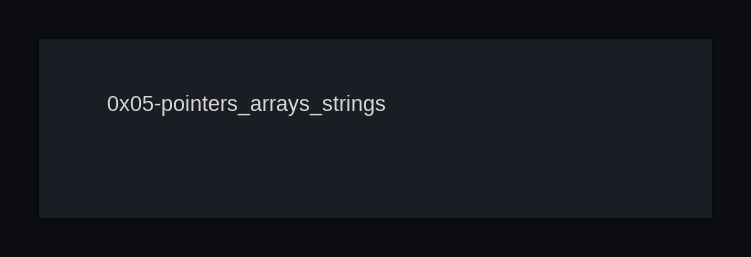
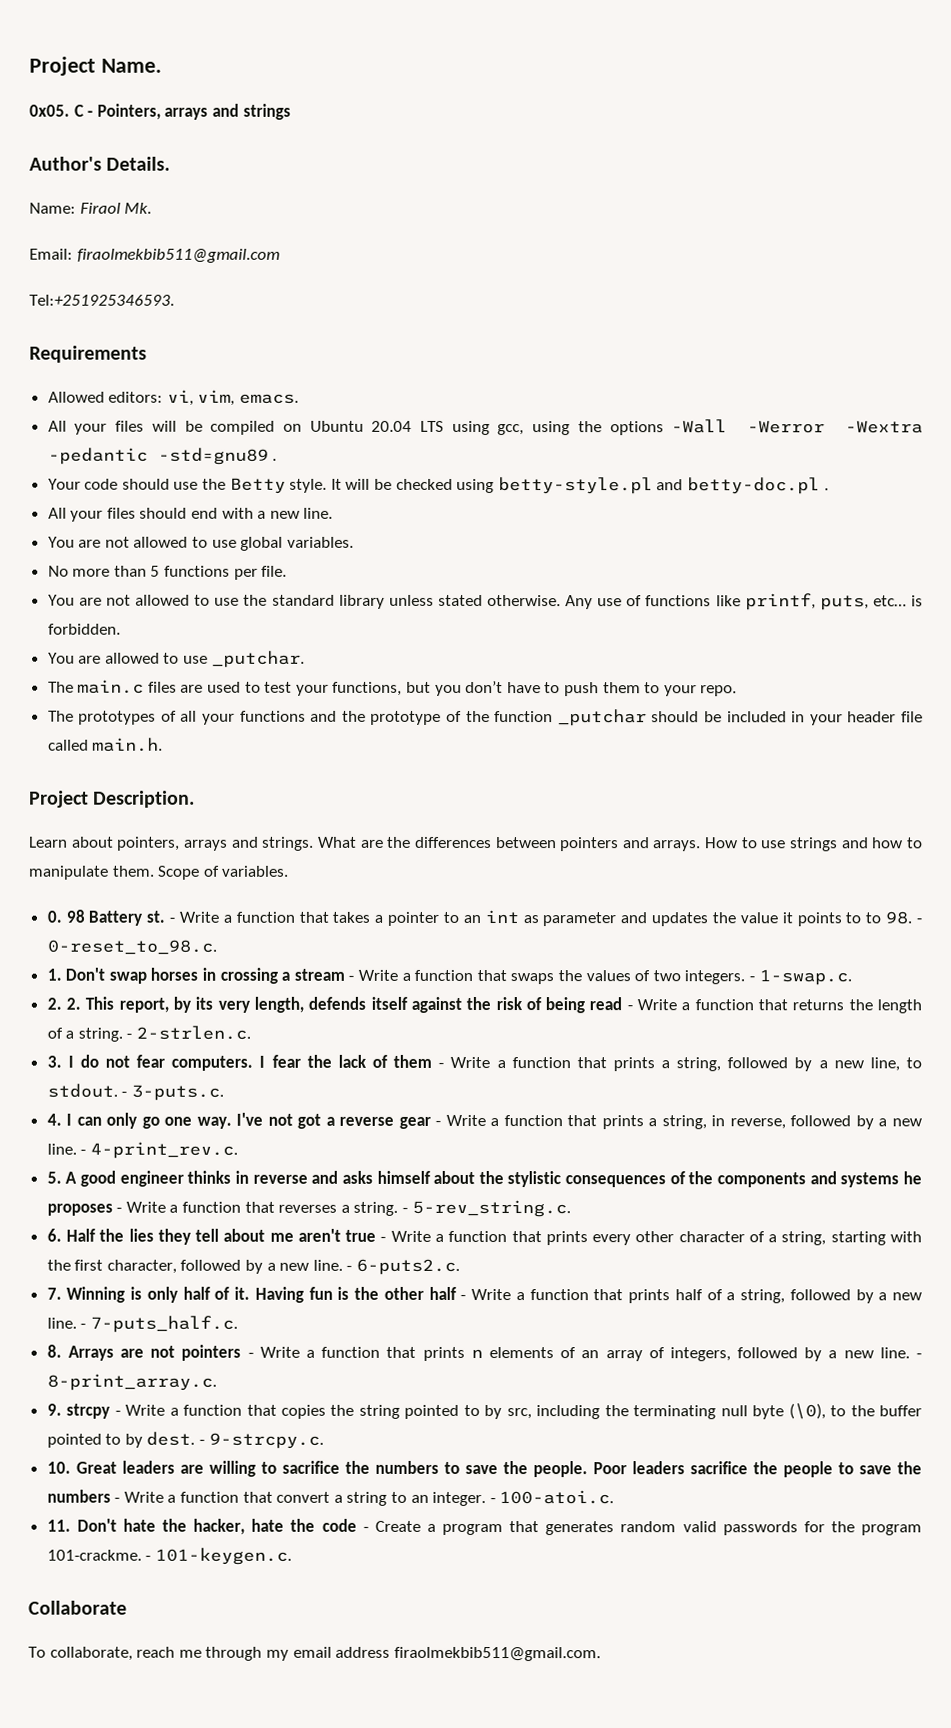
- 0x05-pointers_arrays_strings
+ Project Name.
+ 0x05. C - Pointers, arrays and strings
+ Author's Details.
+ Name: Firaol Mk.
+ Email: firaolmekbib511@gmail.com
+ Tel:+251925346593.
+ Requirements
+ Allowed editors: vi, vim, emacs.
+ All your files will be compiled on Ubuntu 20.04 LTS using gcc, using the options -Wall -Werror -Wextra -pedantic -std=gnu89 .
+ Your code should use the Betty style. It will be checked using betty-style.pl and betty-doc.pl .
+ All your files should end with a new line.
+ You are not allowed to use global variables.
+ No more than 5 functions per file.
+ You are not allowed to use the standard library unless stated otherwise. Any use of functions like printf, puts, etc… is forbidden.
+ You are allowed to use _putchar.
+ The main.c files are used to test your functions, but you don’t have to push them to your repo.
+ The prototypes of all your functions and the prototype of the function _putchar should be included in your header file called main.h.
+ Project Description.
+ Learn about pointers, arrays and strings. What are the differences between pointers and arrays. How to use strings and how to manipulate them. Scope of variables.
+ 0. 98 Battery st. - Write a function that takes a pointer to an int as parameter and updates the value it points to to 98. - 0-reset_to_98.c.
+ 1. Don't swap horses in crossing a stream - Write a function that swaps the values of two integers. - 1-swap.c.
+ 2. 2. This report, by its very length, defends itself against the risk of being read - Write a function that returns the length of a string. - 2-strlen.c.
+ 3. I do not fear computers. I fear the lack of them - Write a function that prints a string, followed by a new line, to stdout. - 3-puts.c.
+ 4. I can only go one way. I've not got a reverse gear - Write a function that prints a string, in reverse, followed by a new line. - 4-print_rev.c.
+ 5. A good engineer thinks in reverse and asks himself about the stylistic consequences of the components and systems he proposes - Write a function that reverses a string. - 5-rev_string.c.
+ 6. Half the lies they tell about me aren't true - Write a function that prints every other character of a string, starting with the first character, followed by a new line. - 6-puts2.c.
+ 7. Winning is only half of it. Having fun is the other half - Write a function that prints half of a string, followed by a new line. - 7-puts_half.c.
+ 8. Arrays are not pointers - Write a function that prints n elements of an array of integers, followed by a new line. - 8-print_array.c.
+ 9. strcpy - Write a function that copies the string pointed to by src, including the terminating null byte (\0), to the buffer pointed to by dest. - 9-strcpy.c.
+ 10. Great leaders are willing to sacrifice the numbers to save the people. Poor leaders sacrifice the people to save the numbers - Write a function that convert a string to an integer. - 100-atoi.c.
+ 11. Don't hate the hacker, hate the code - Create a program that generates random valid passwords for the program 101-crackme. - 101-keygen.c.
+ Collaborate
+ To collaborate, reach me through my email address firaolmekbib511@gmail.com.

